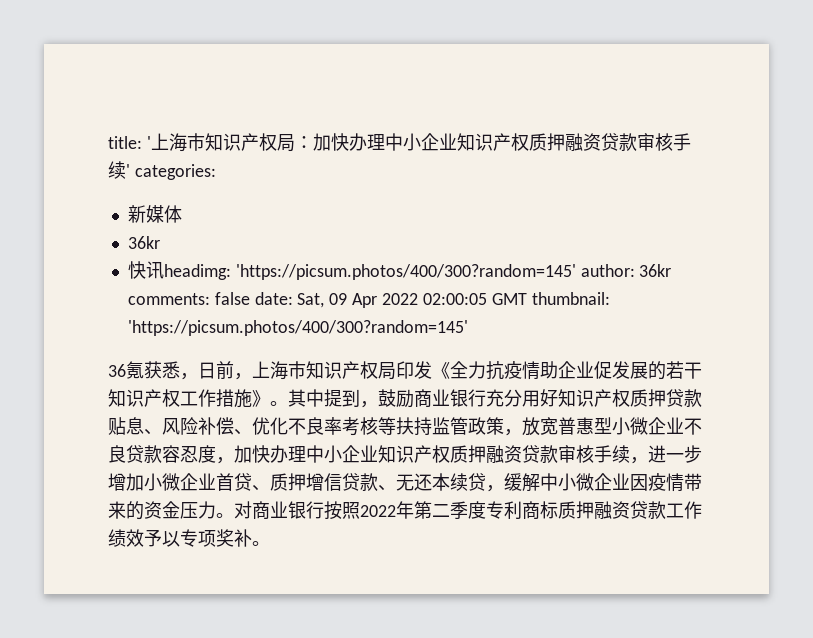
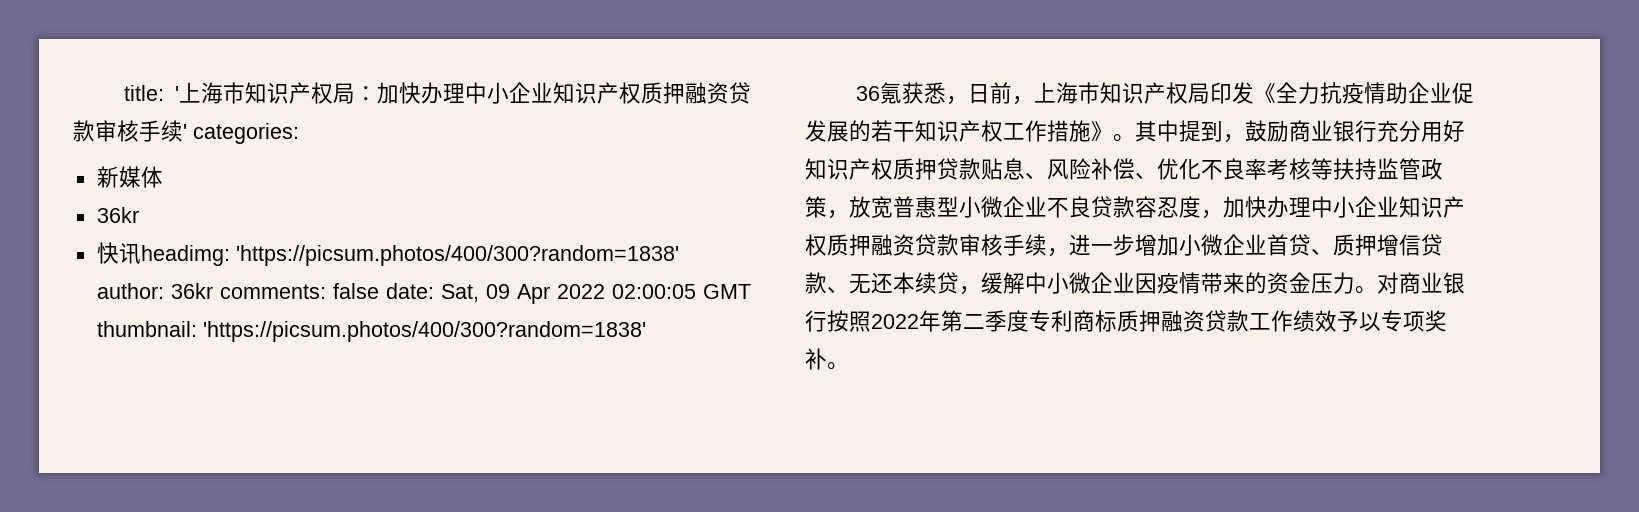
- 快讯headimg: 'https://picsum.photos/400/300?random=145' author: 36kr comments: false date: Sat, 09 Apr 2022 02:00:05 GMT thumbnail: 'https://picsum.photos/400/300?random=145'
+ 快讯headimg: 'https://picsum.photos/400/300?random=1838' author: 36kr comments: false date: Sat, 09 Apr 2022 02:00:05 GMT thumbnail: 'https://picsum.photos/400/300?random=1838'

